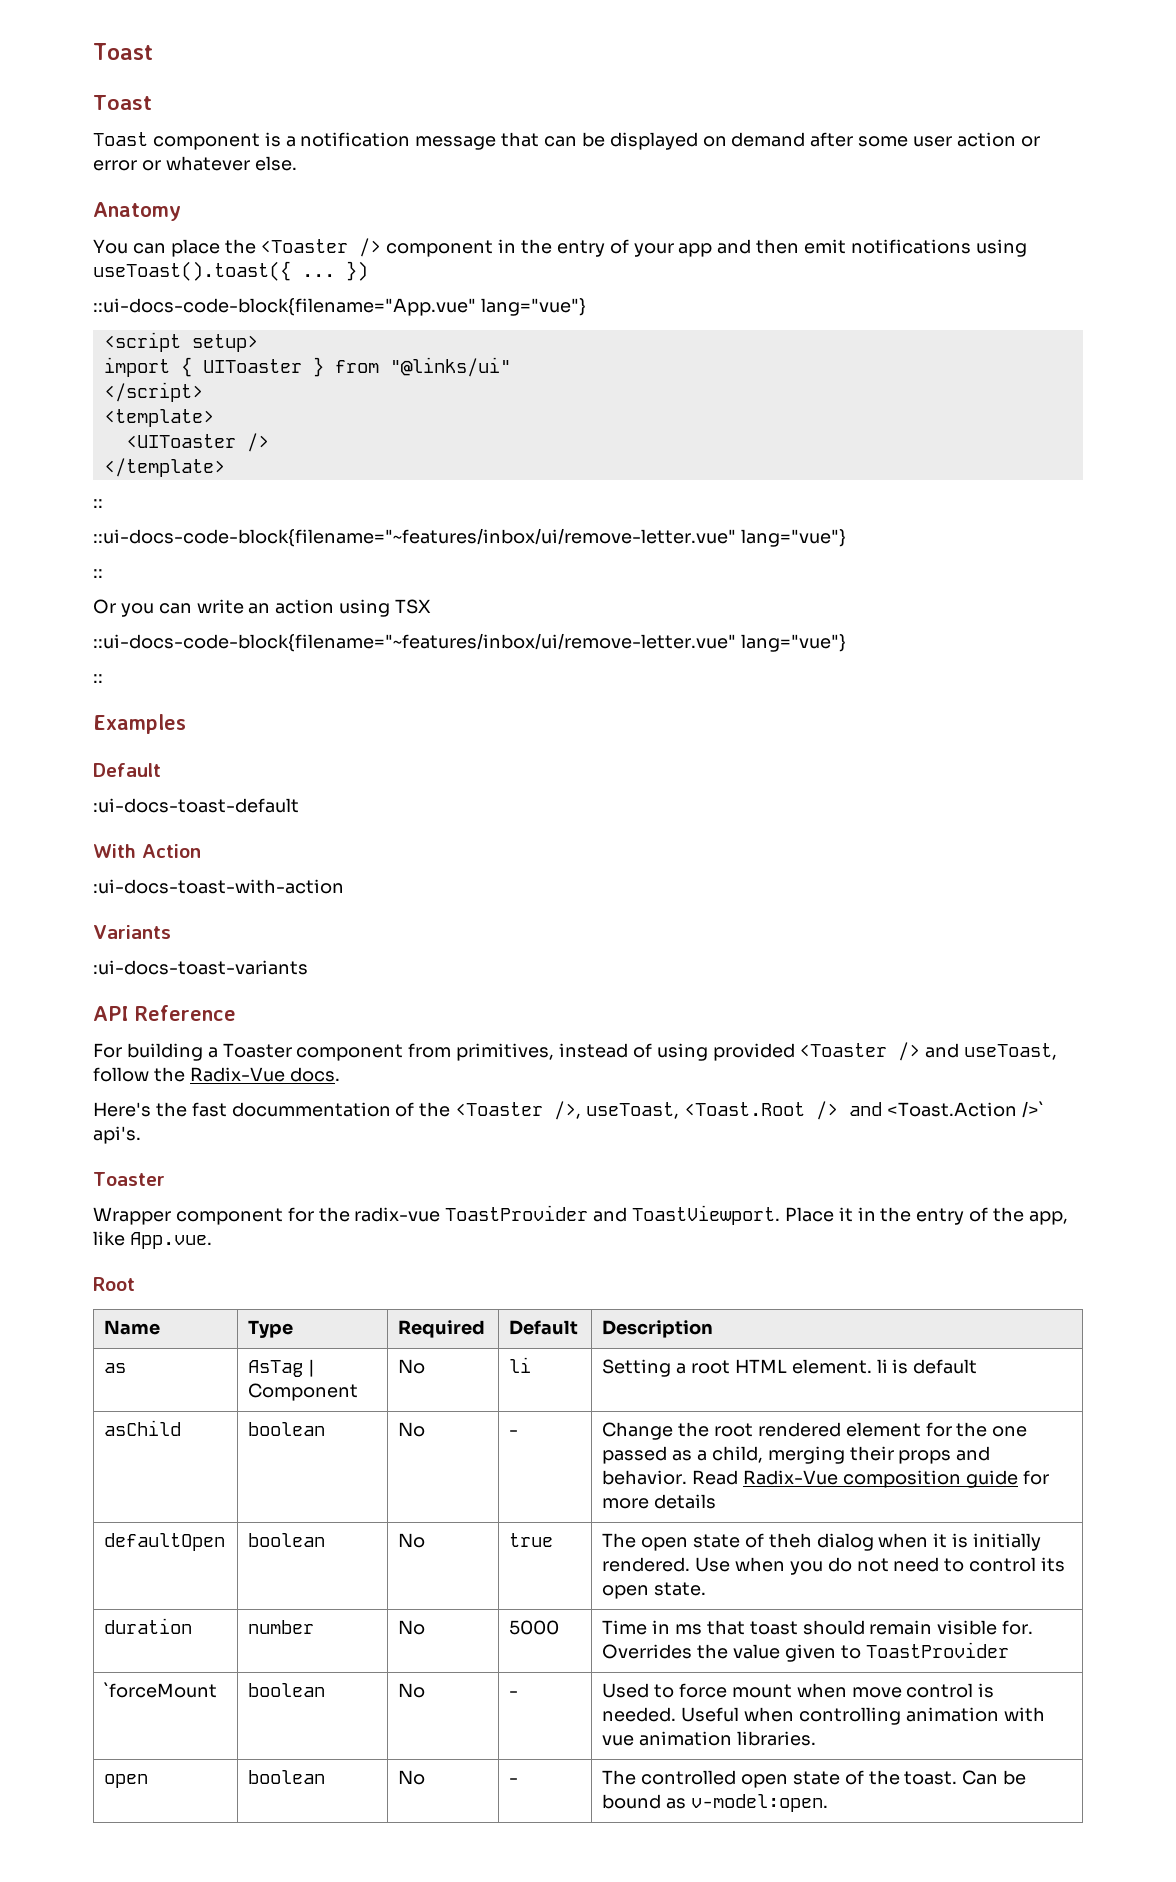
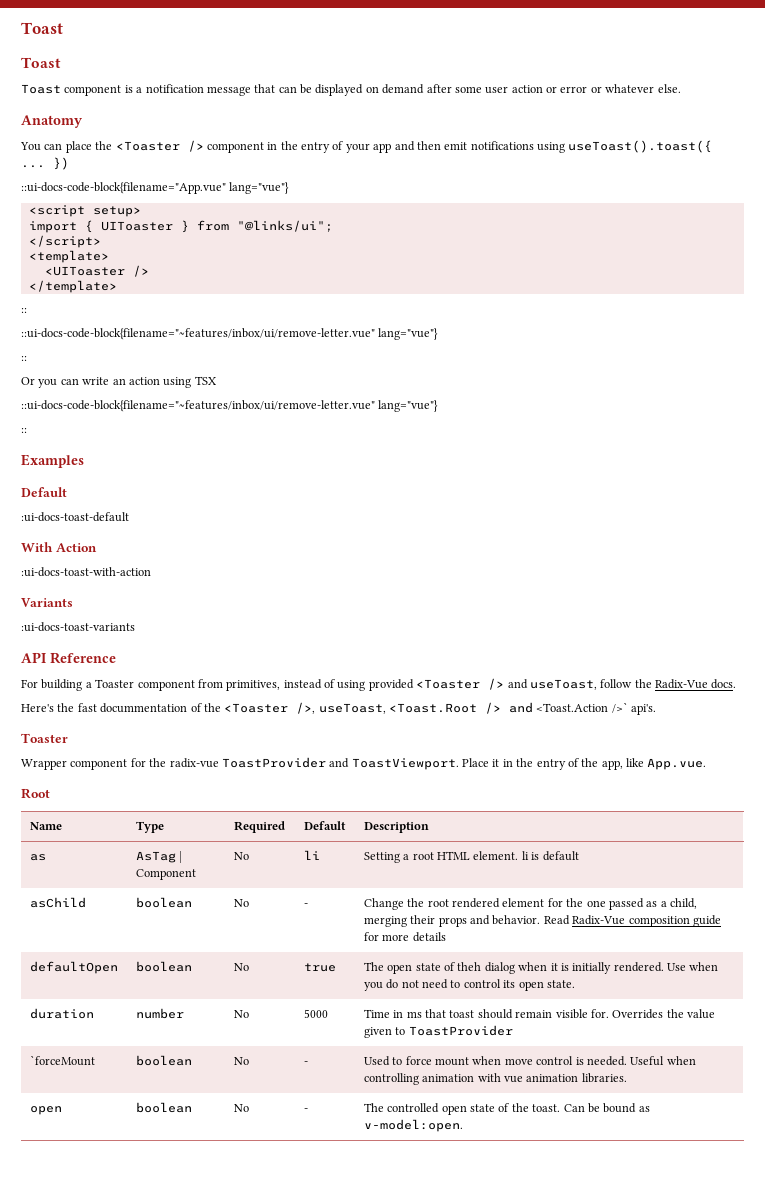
- import { UIToaster } from "@links/ui"
+ import { UIToaster } from "@links/ui";

